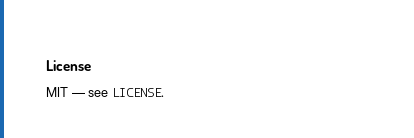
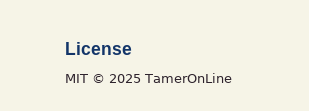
- MIT — see LICENSE.
+ MIT © 2025 TamerOnLine

